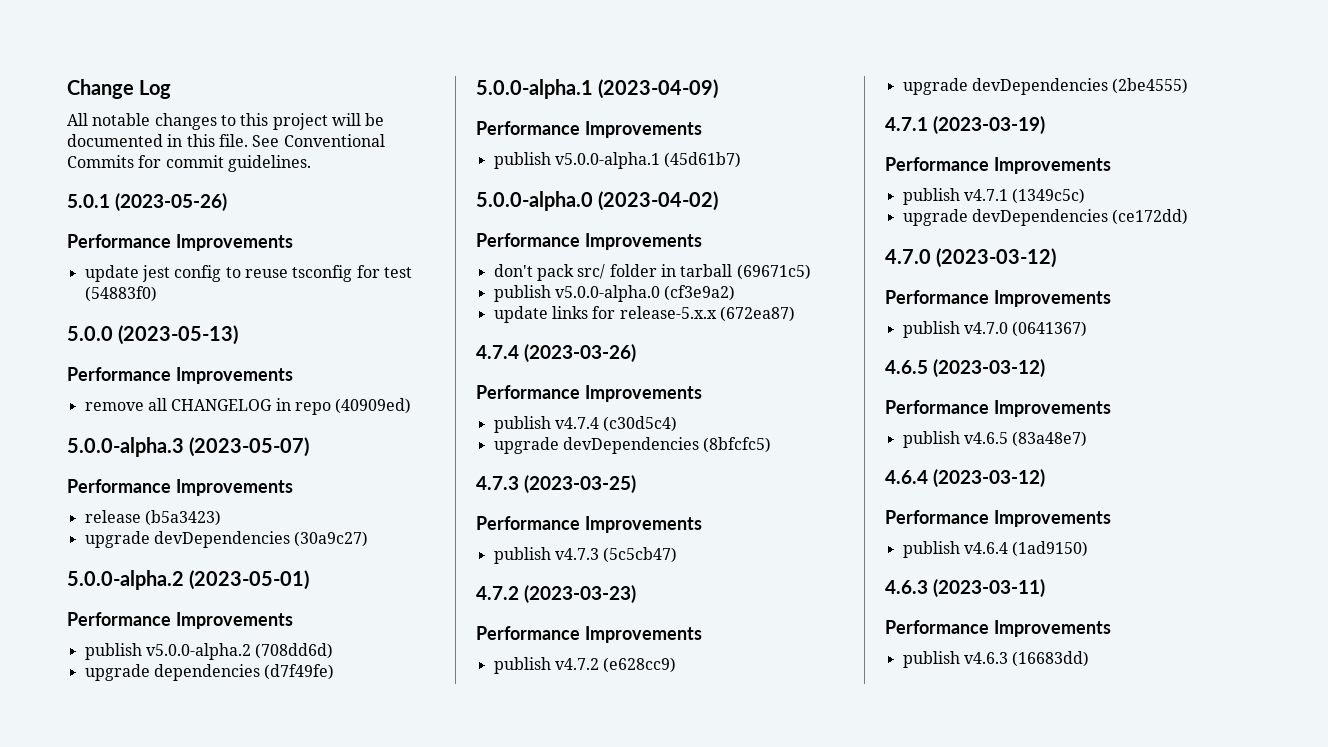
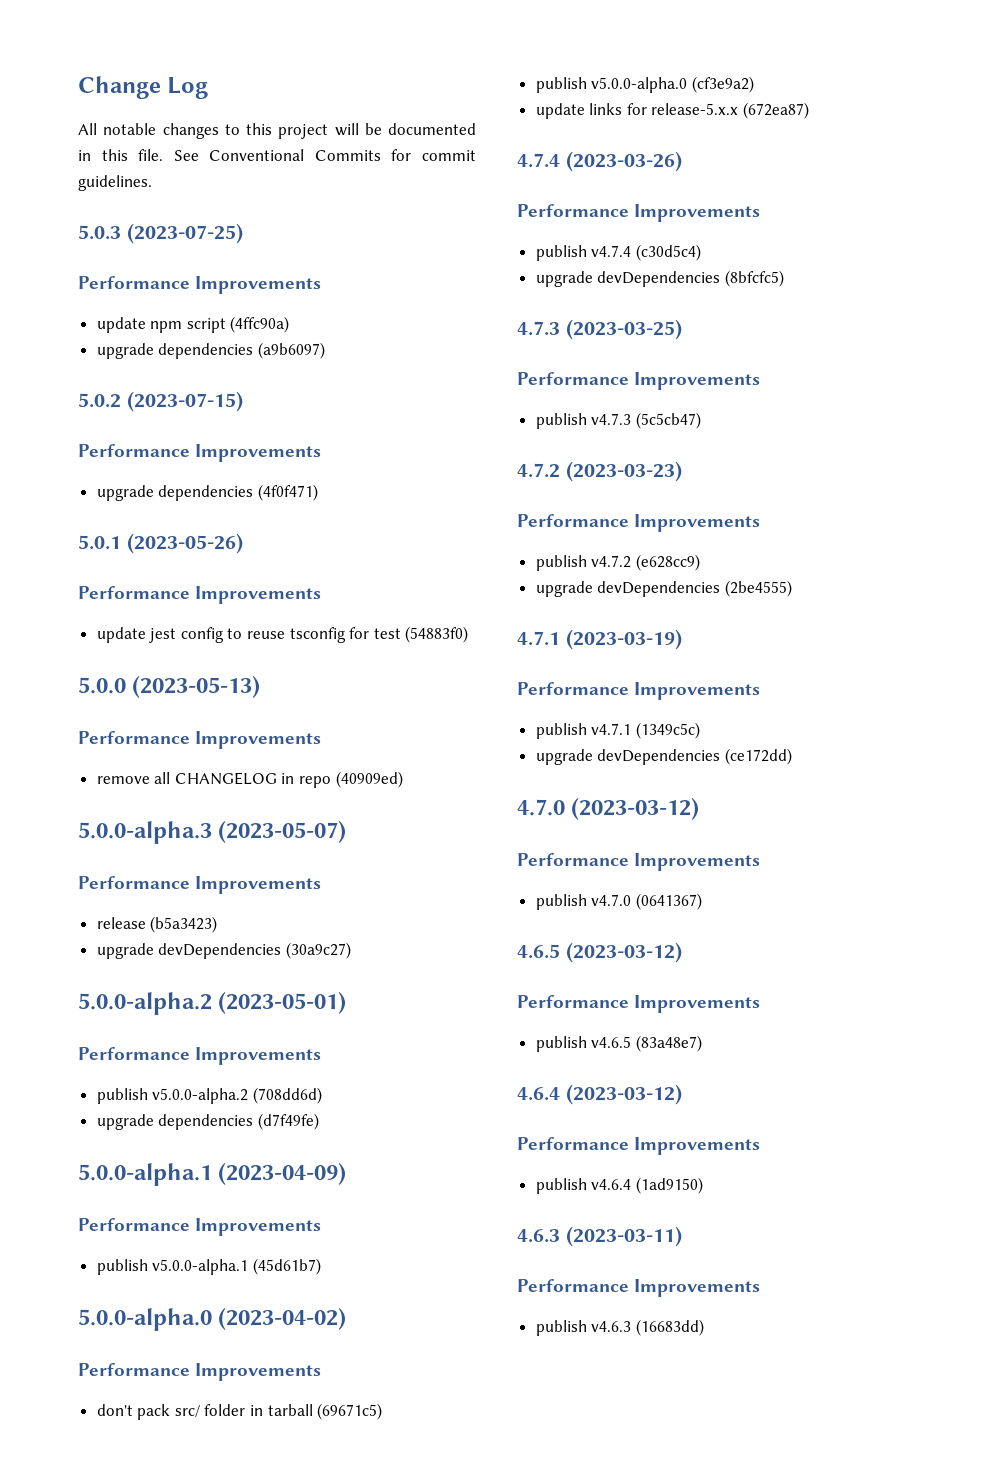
+ 5.0.3 (2023-07-25)
+ Performance Improvements
+ update npm script (4ffc90a)
+ upgrade dependencies (a9b6097)
+ 5.0.2 (2023-07-15)
+ Performance Improvements
+ upgrade dependencies (4f0f471)

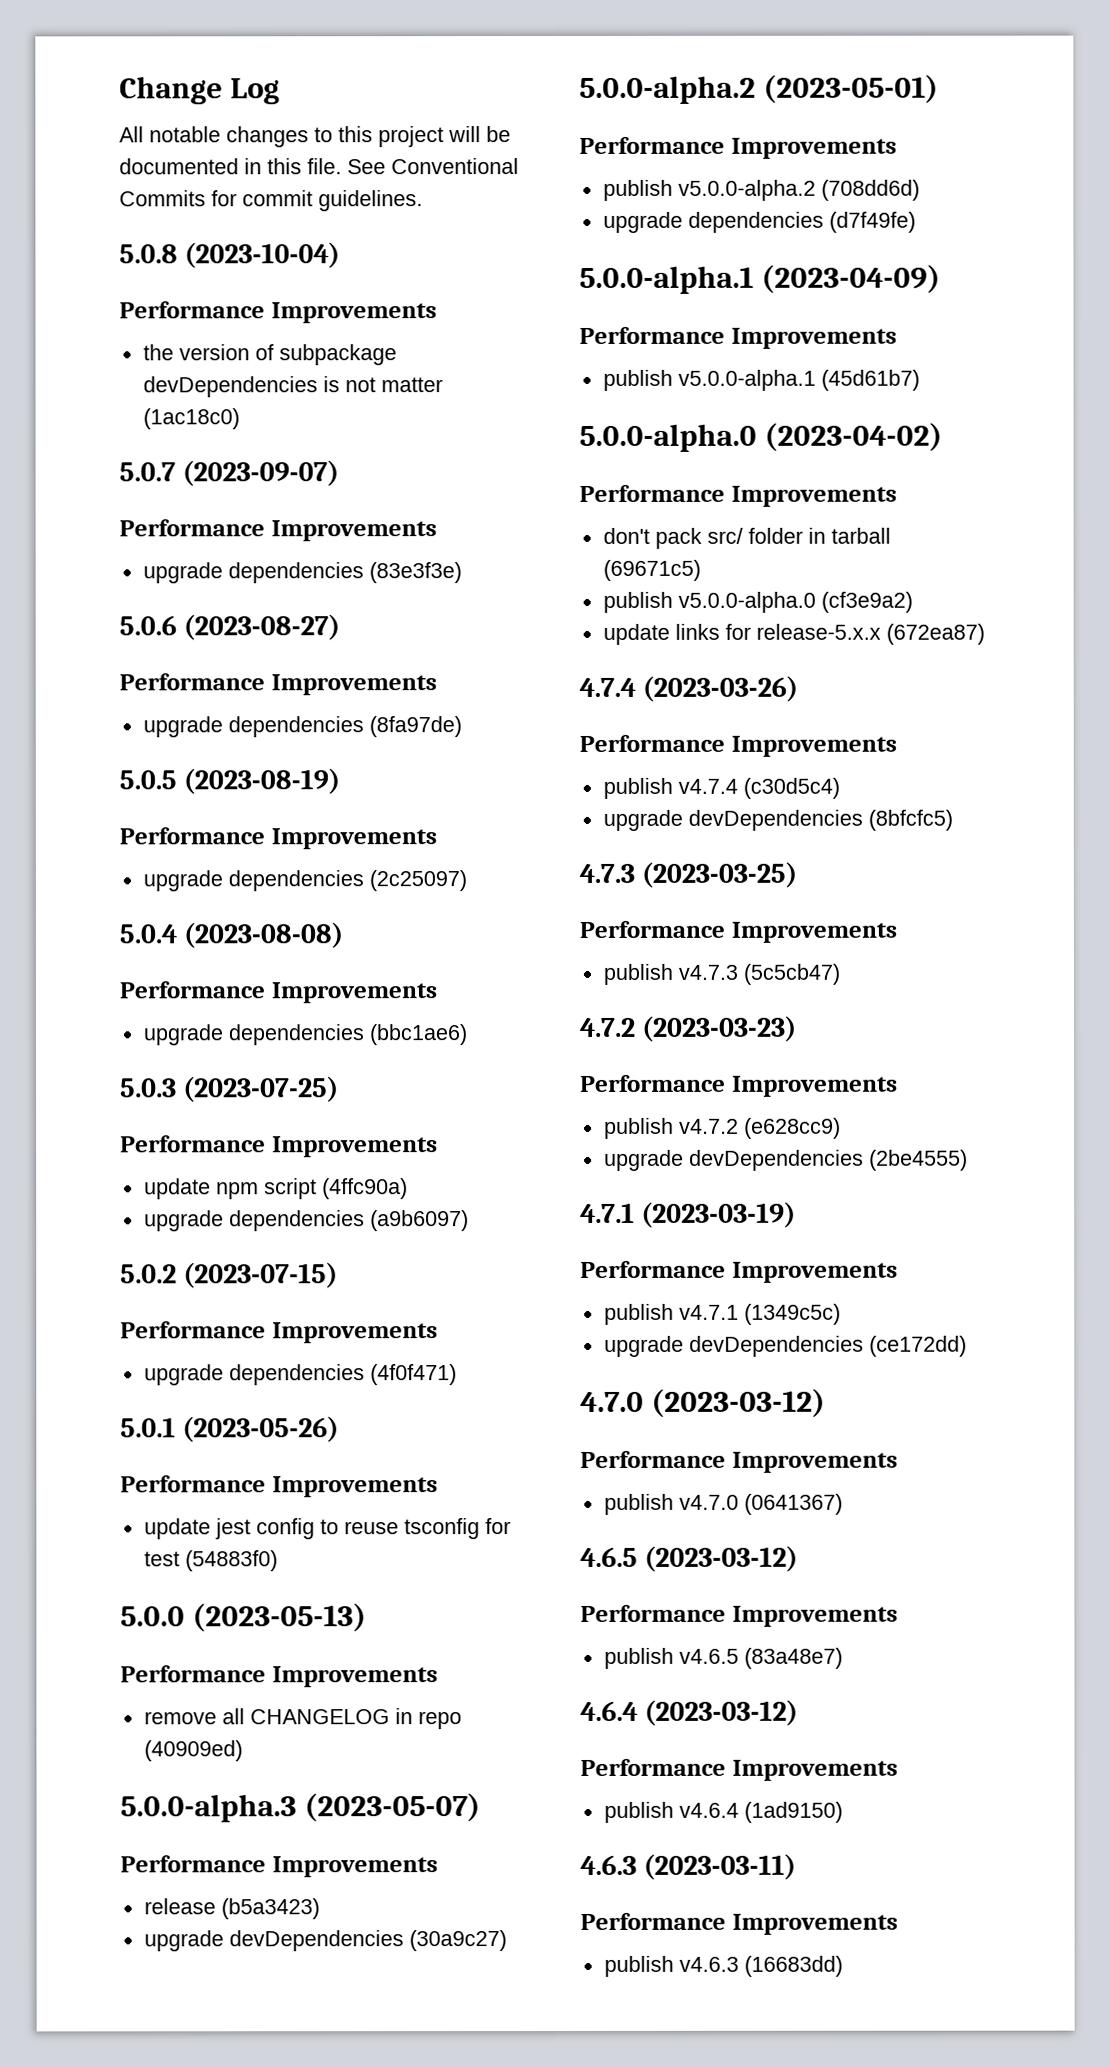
+ 5.0.8 (2023-10-04)
+ Performance Improvements
+ the version of subpackage devDependencies is not matter (1ac18c0)
+ 5.0.7 (2023-09-07)
+ Performance Improvements
+ upgrade dependencies (83e3f3e)
+ 5.0.6 (2023-08-27)
+ Performance Improvements
+ upgrade dependencies (8fa97de)
+ 5.0.5 (2023-08-19)
+ Performance Improvements
+ upgrade dependencies (2c25097)
+ 5.0.4 (2023-08-08)
+ Performance Improvements
+ upgrade dependencies (bbc1ae6)

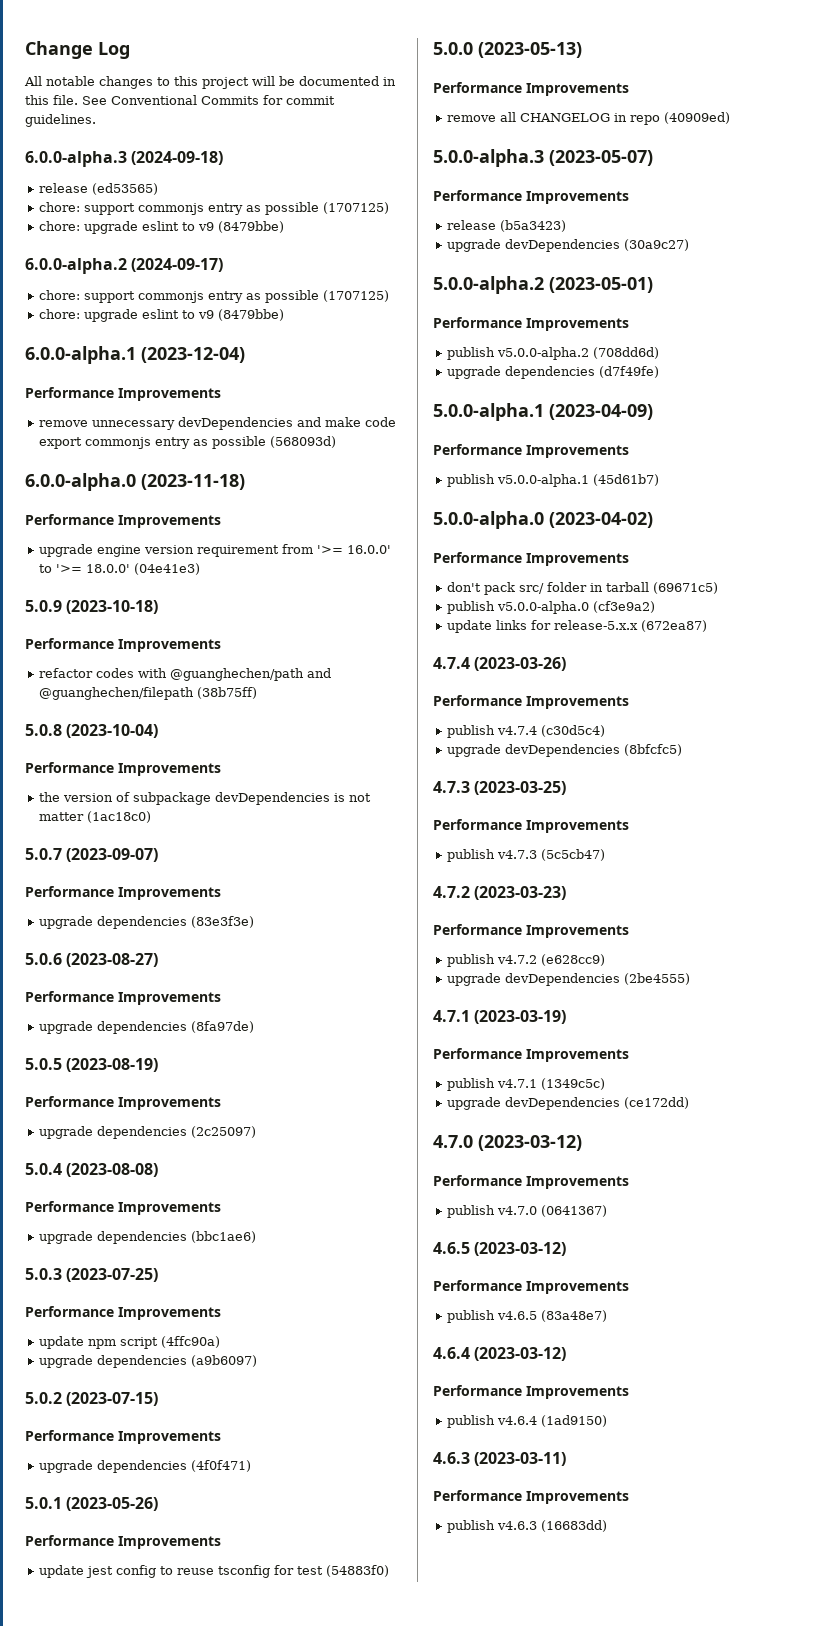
+ 6.0.0-alpha.3 (2024-09-18)
+ release (ed53565)
+ chore: support commonjs entry as possible (1707125)
+ chore: upgrade eslint to v9 (8479bbe)
+ 6.0.0-alpha.2 (2024-09-17)
+ chore: support commonjs entry as possible (1707125)
+ chore: upgrade eslint to v9 (8479bbe)
+ 6.0.0-alpha.1 (2023-12-04)
+ Performance Improvements
+ remove unnecessary devDependencies and make code export commonjs entry as possible (568093d)
+ 6.0.0-alpha.0 (2023-11-18)
+ Performance Improvements
+ upgrade engine version requirement from '>= 16.0.0' to '>= 18.0.0' (04e41e3)
+ 5.0.9 (2023-10-18)
+ Performance Improvements
+ refactor codes with @guanghechen/path and @guanghechen/filepath (38b75ff)

